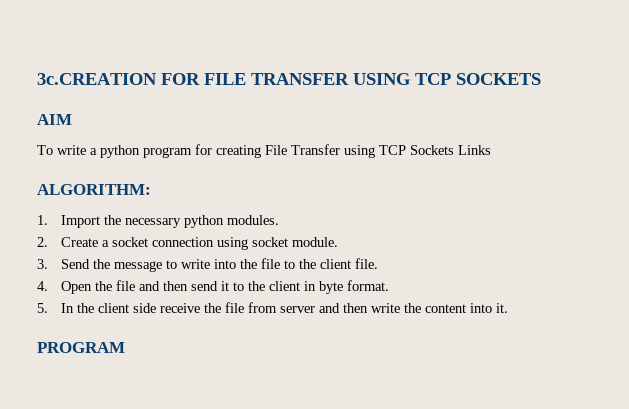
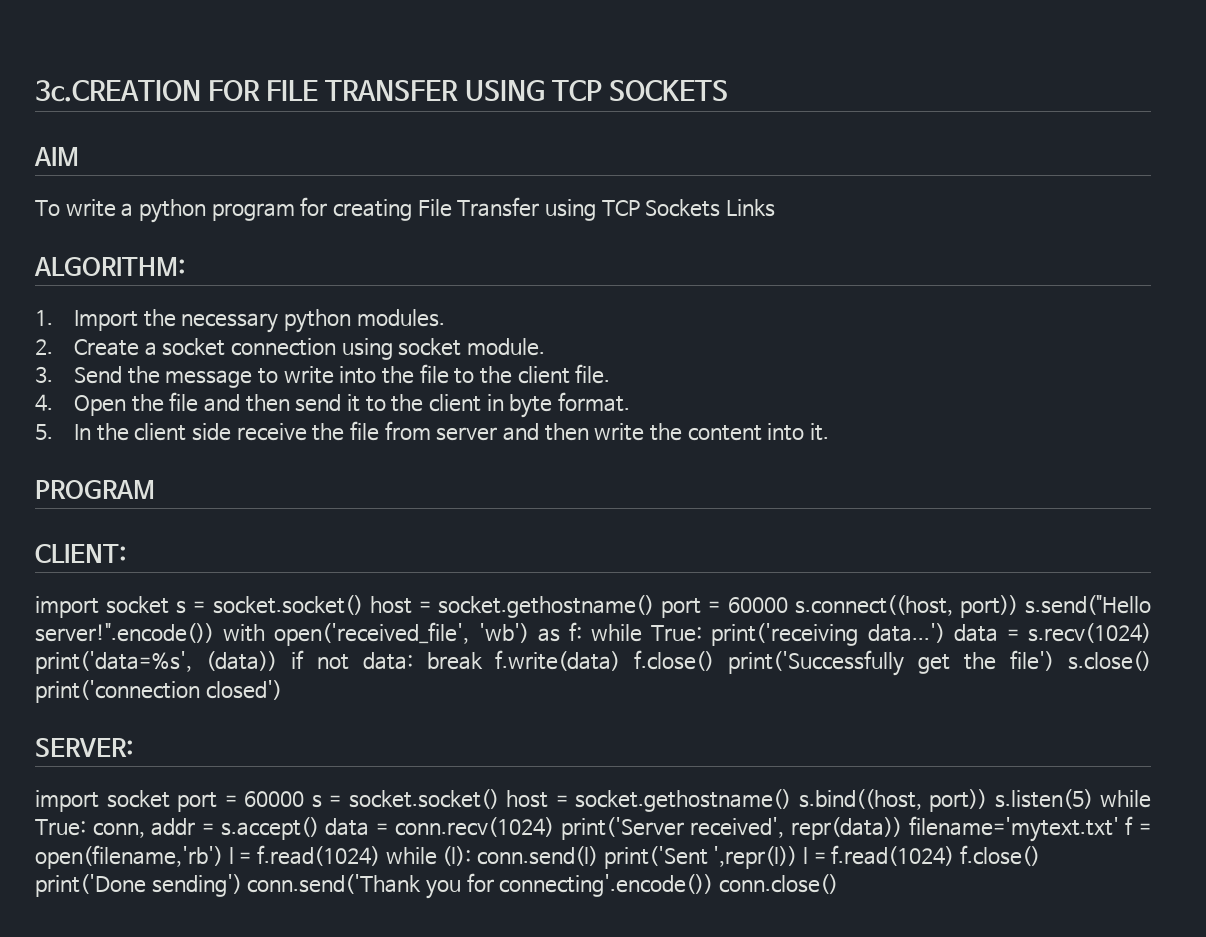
+ CLIENT:
+ import socket s = socket.socket() host = socket.gethostname() port = 60000 s.connect((host, port)) s.send("Hello server!".encode()) with open('received_file', 'wb') as f: while True: print('receiving data...') data = s.recv(1024) print('data=%s', (data)) if not data: break f.write(data) f.close() print('Successfully get the file') s.close() print('connection closed')
+ SERVER:
+ import socket port = 60000 s = socket.socket() host = socket.gethostname() s.bind((host, port)) s.listen(5) while True: conn, addr = s.accept() data = conn.recv(1024) print('Server received', repr(data)) filename='mytext.txt' f = open(filename,'rb') l = f.read(1024) while (l): conn.send(l) print('Sent ',repr(l)) l = f.read(1024) f.close() print('Done sending') conn.send('Thank you for connecting'.encode()) conn.close()

